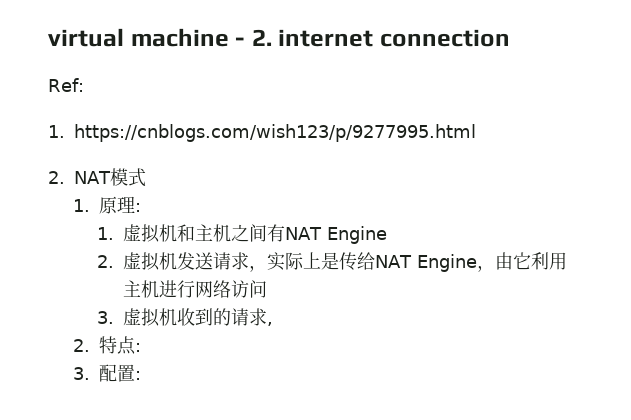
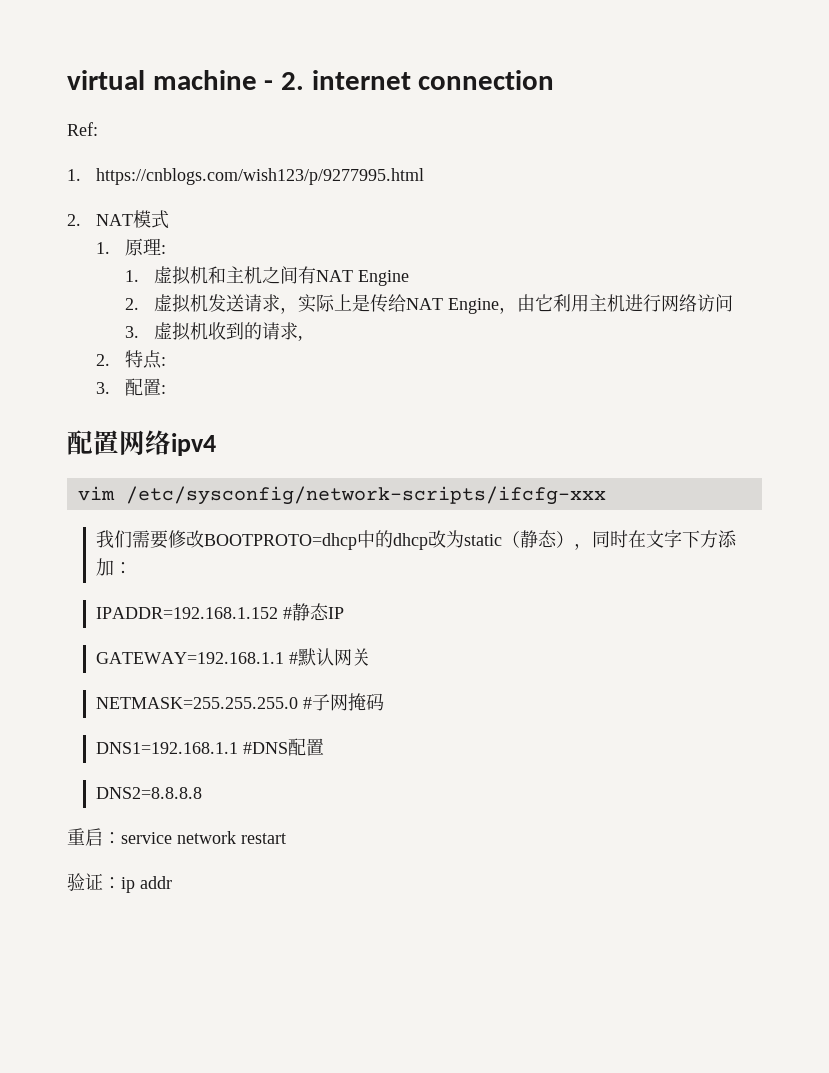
+ 配置网络ipv4
+ vim /etc/sysconfig/network-scripts/ifcfg-xxx
+ 我们需要修改BOOTPROTO=dhcp中的dhcp改为static（静态），同时在文字下方添加：
+ IPADDR=192.168.1.152 #静态IP
+ GATEWAY=192.168.1.1 #默认网关
+ NETMASK=255.255.255.0 #子网掩码
+ DNS1=192.168.1.1 #DNS配置
+ DNS2=8.8.8.8
+ 重启：service network restart
+ 验证：ip addr

